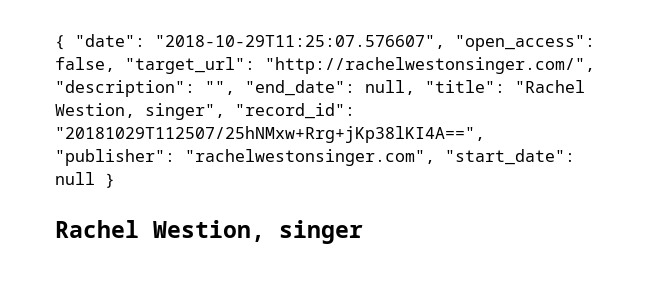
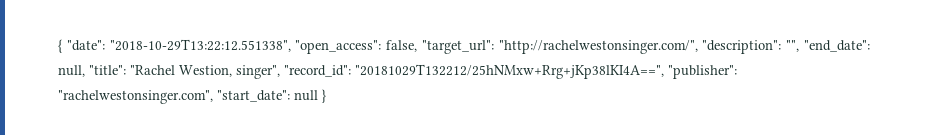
- { "date": "2018-10-29T11:25:07.576607", "open_access": false, "target_url": "http://rachelwestonsinger.com/", "description": "", "end_date": null, "title": "Rachel Westion, singer", "record_id": "20181029T112507/25hNMxw+Rrg+jKp38lKI4A==", "publisher": "rachelwestonsinger.com", "start_date": null }
+ { "date": "2018-10-29T13:22:12.551338", "open_access": false, "target_url": "http://rachelwestonsinger.com/", "description": "", "end_date": null, "title": "Rachel Westion, singer", "record_id": "20181029T132212/25hNMxw+Rrg+jKp38lKI4A==", "publisher": "rachelwestonsinger.com", "start_date": null }
- Rachel Westion, singer

